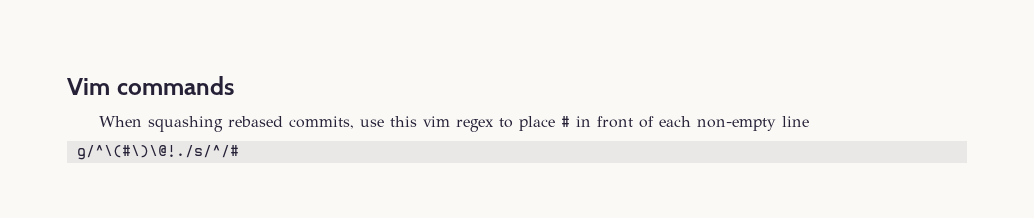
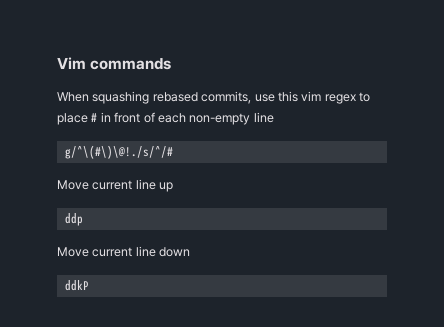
+ Move current line up
+ ddp
+ Move current line down
+ ddkP

